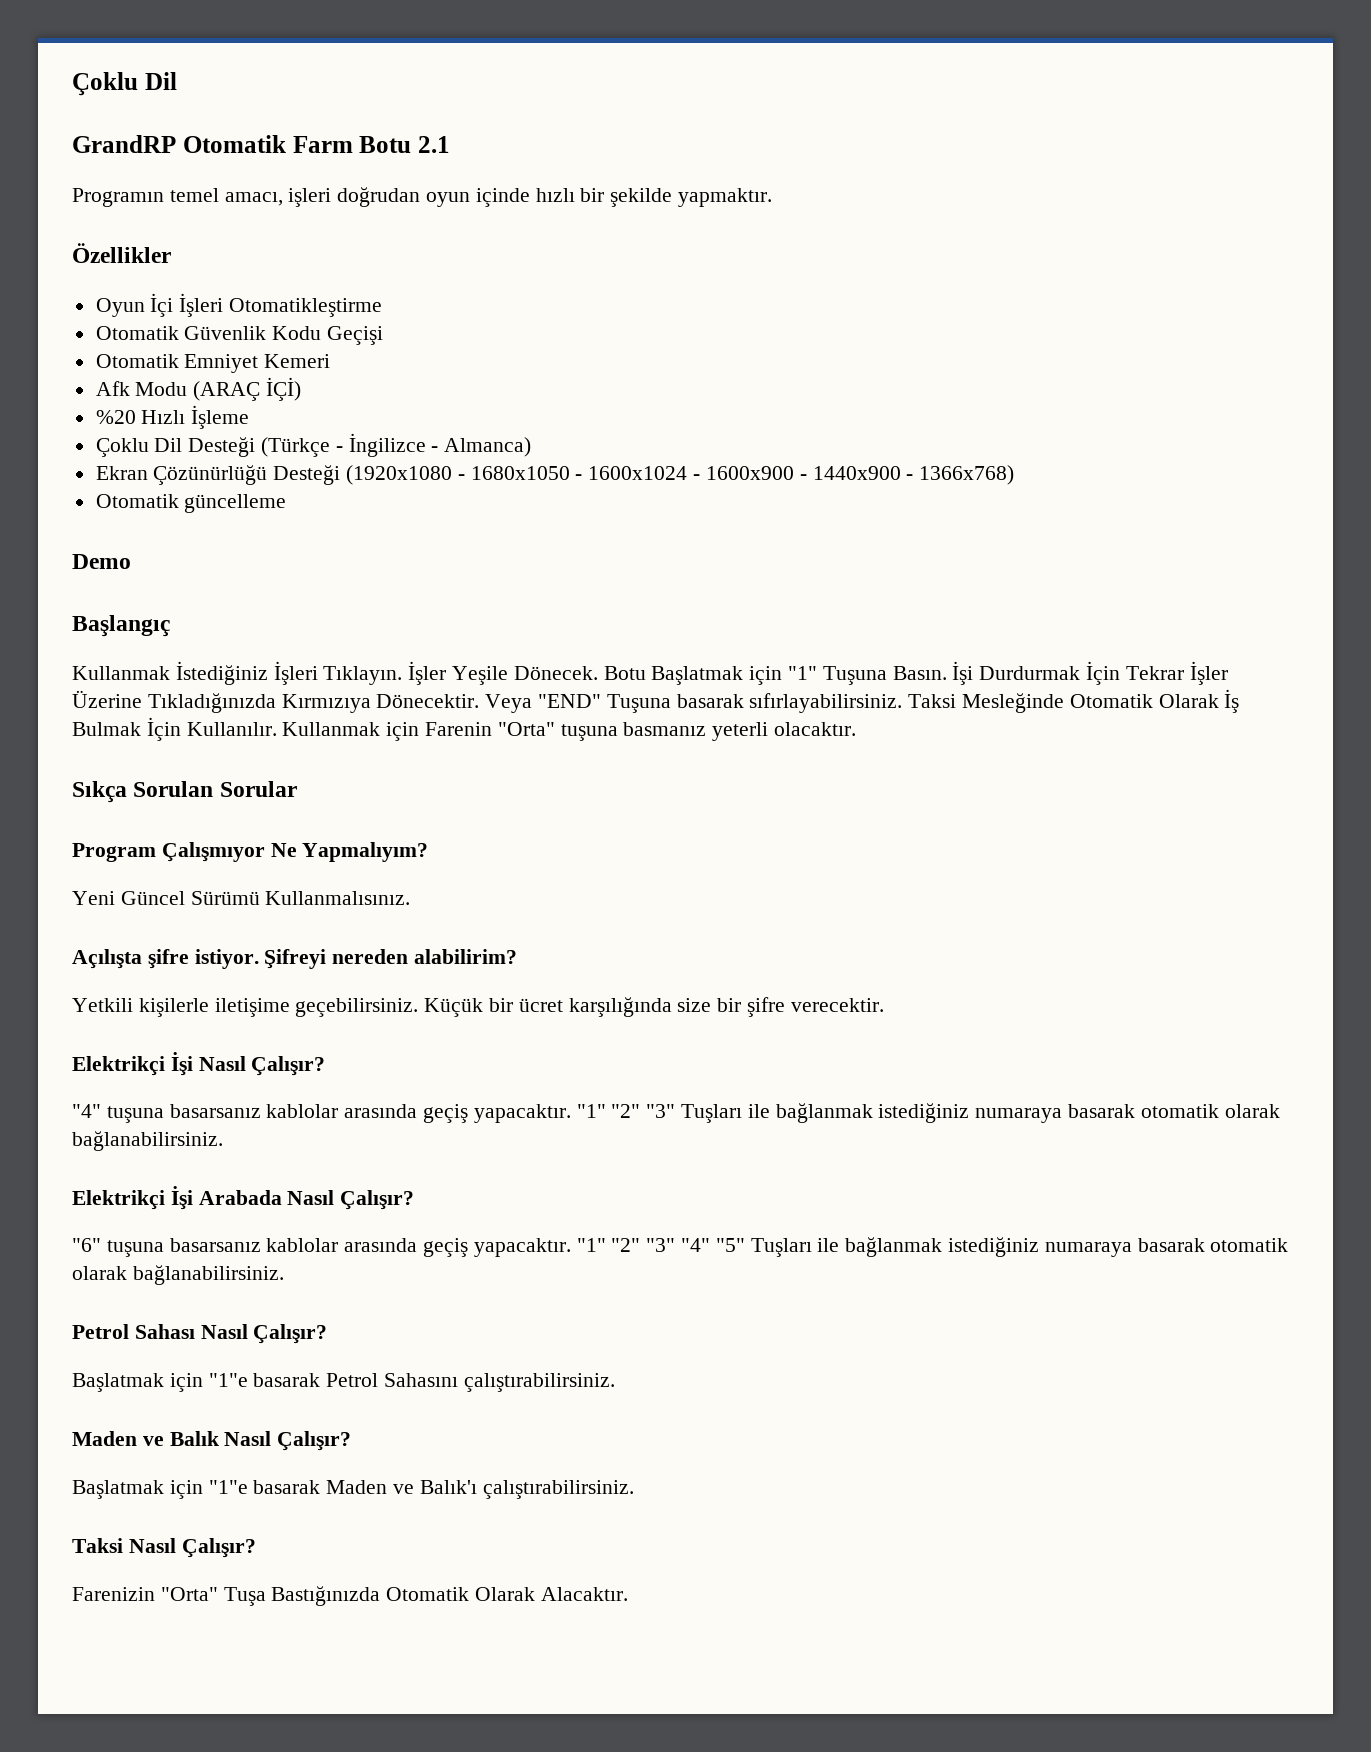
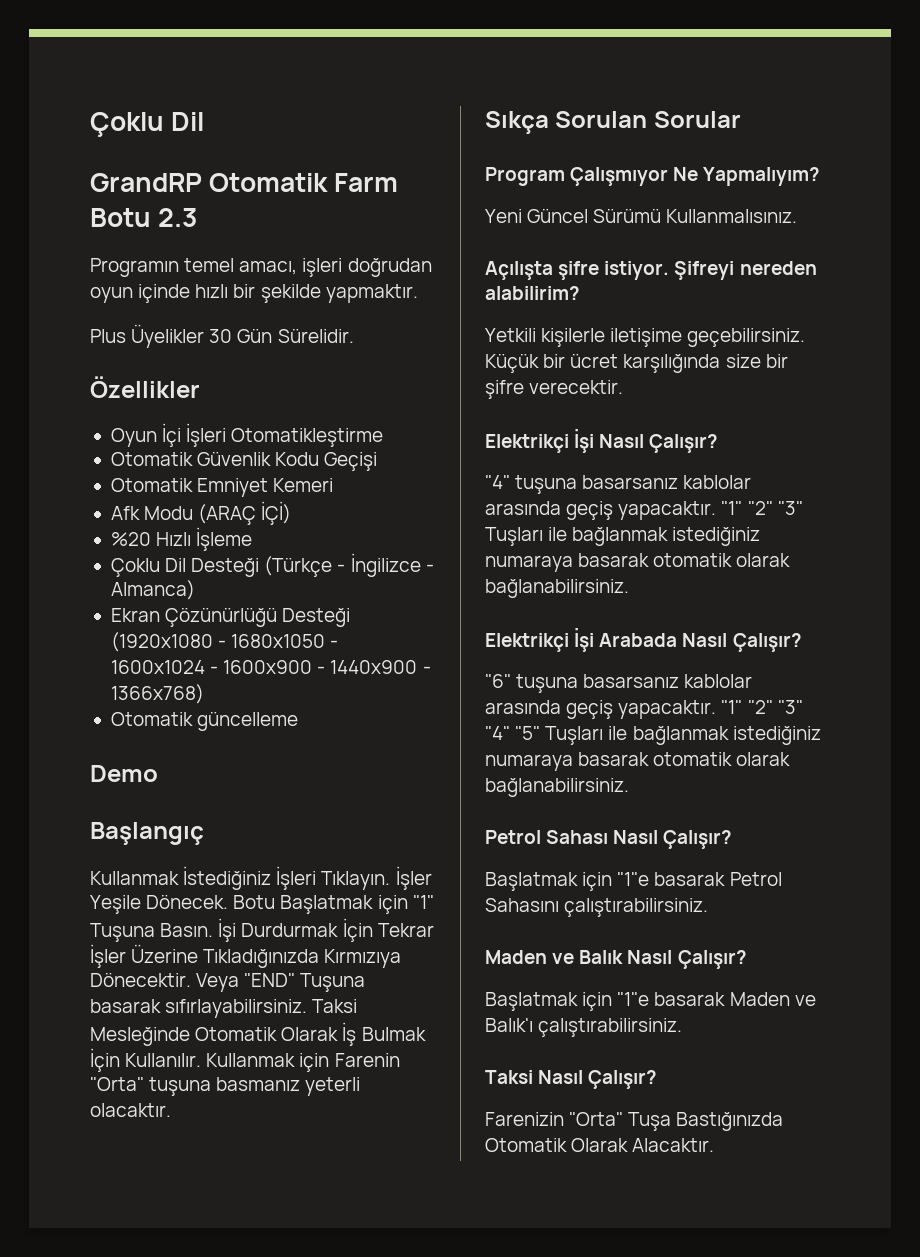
- GrandRP Otomatik Farm Botu 2.1
+ GrandRP Otomatik Farm Botu 2.3
+ Plus Üyelikler 30 Gün Sürelidir.

